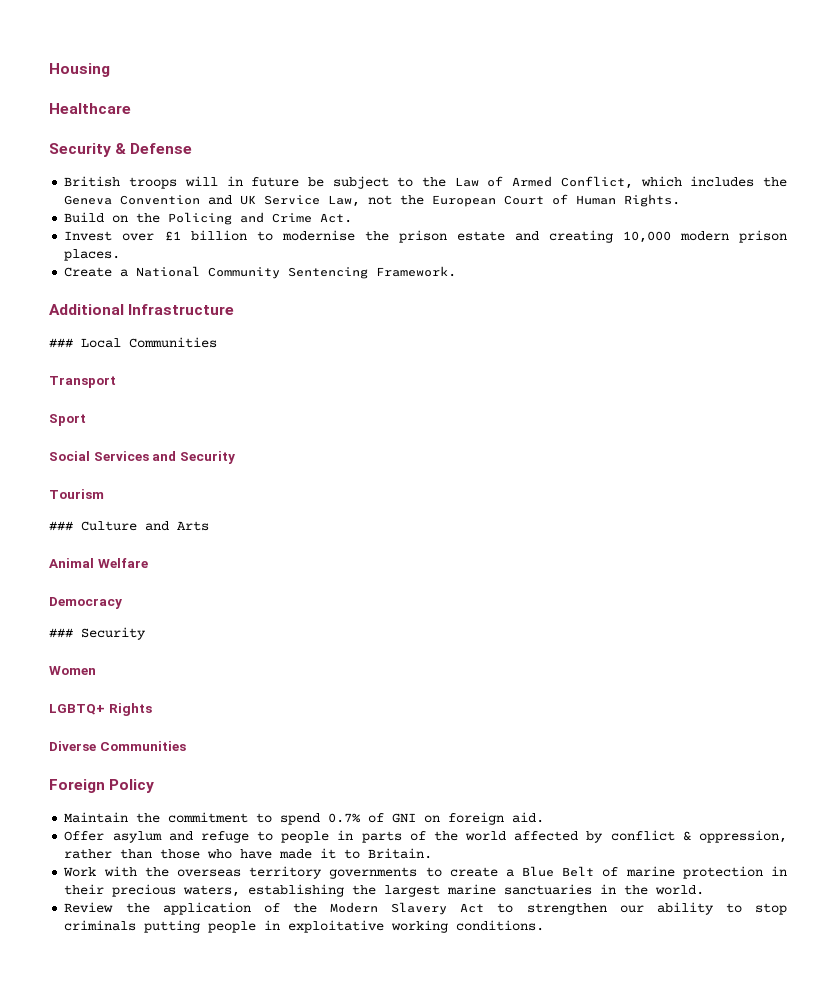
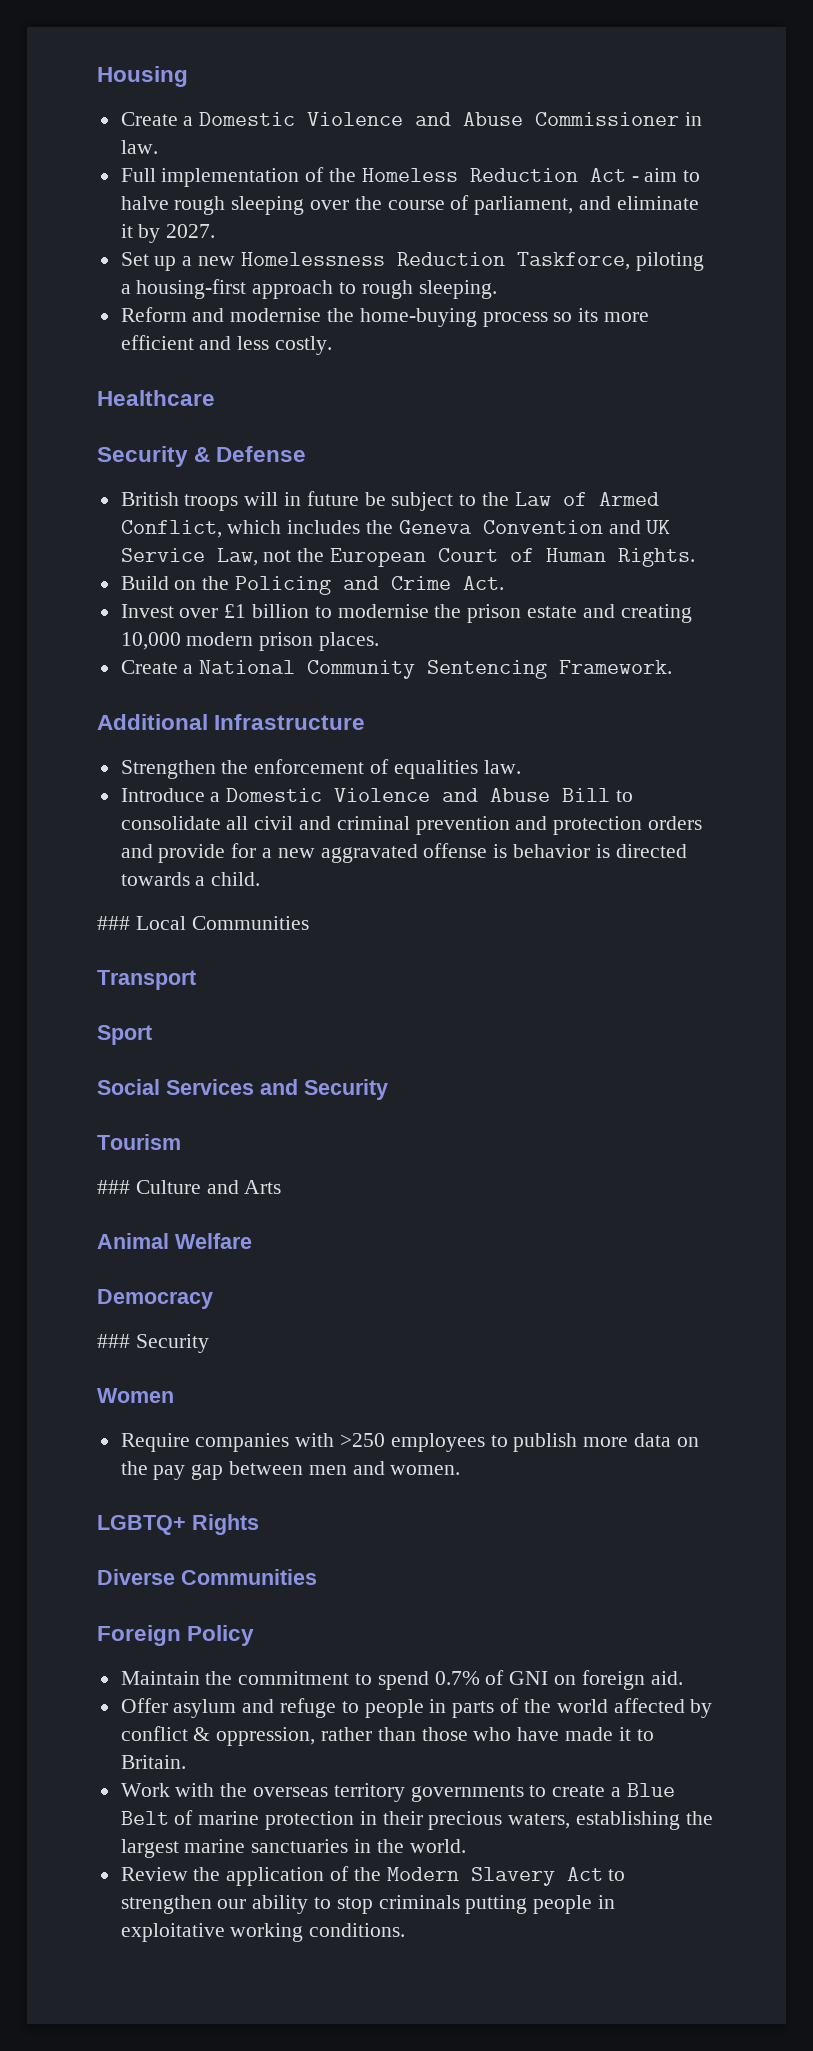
+ Create a Domestic Violence and Abuse Commissioner in law.
+ Full implementation of the Homeless Reduction Act - aim to halve rough sleeping over the course of parliament, and eliminate it by 2027.
+ Set up a new Homelessness Reduction Taskforce, piloting a housing-first approach to rough sleeping.
+ Reform and modernise the home-buying process so its more efficient and less costly.
+ Strengthen the enforcement of equalities law.
+ Introduce a Domestic Violence and Abuse Bill to consolidate all civil and criminal prevention and protection orders and provide for a new aggravated offense is behavior is directed towards a child.
+ Require companies with >250 employees to publish more data on the pay gap between men and women.

